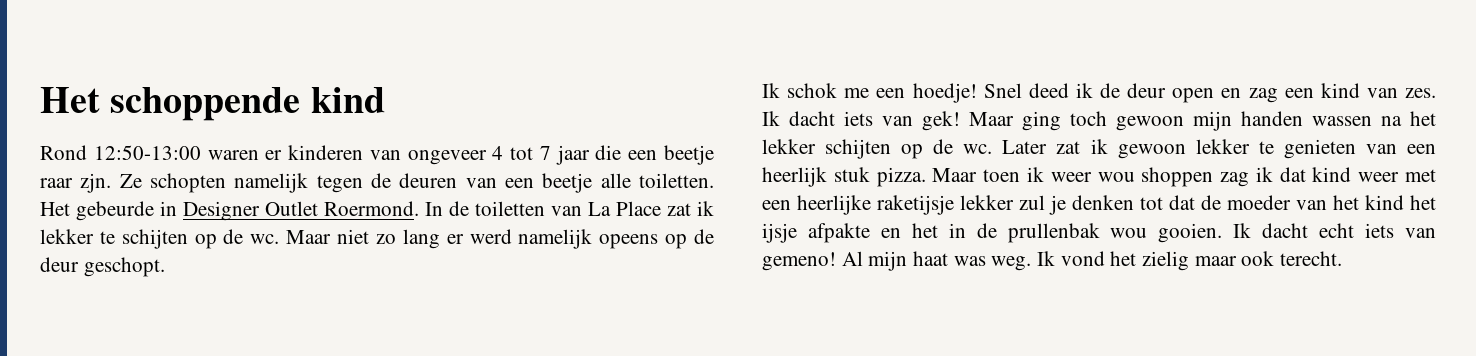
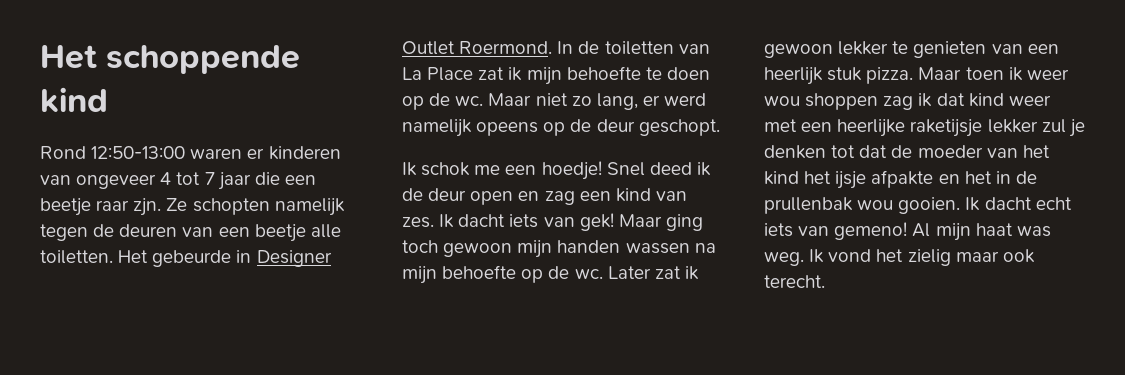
- In de toiletten van La Place zat ik lekker te schijten op de wc.
+ In de toiletten van La Place zat ik mijn behoefte te doen op de wc.
- Maar niet zo lang er werd namelijk opeens op de deur geschopt.
+ Maar niet zo lang, er werd namelijk opeens op de deur geschopt.
- Maar ging toch gewoon mijn handen wassen na het lekker schijten op de wc.
+ Maar ging toch gewoon mijn handen wassen na mijn behoefte op de wc.

